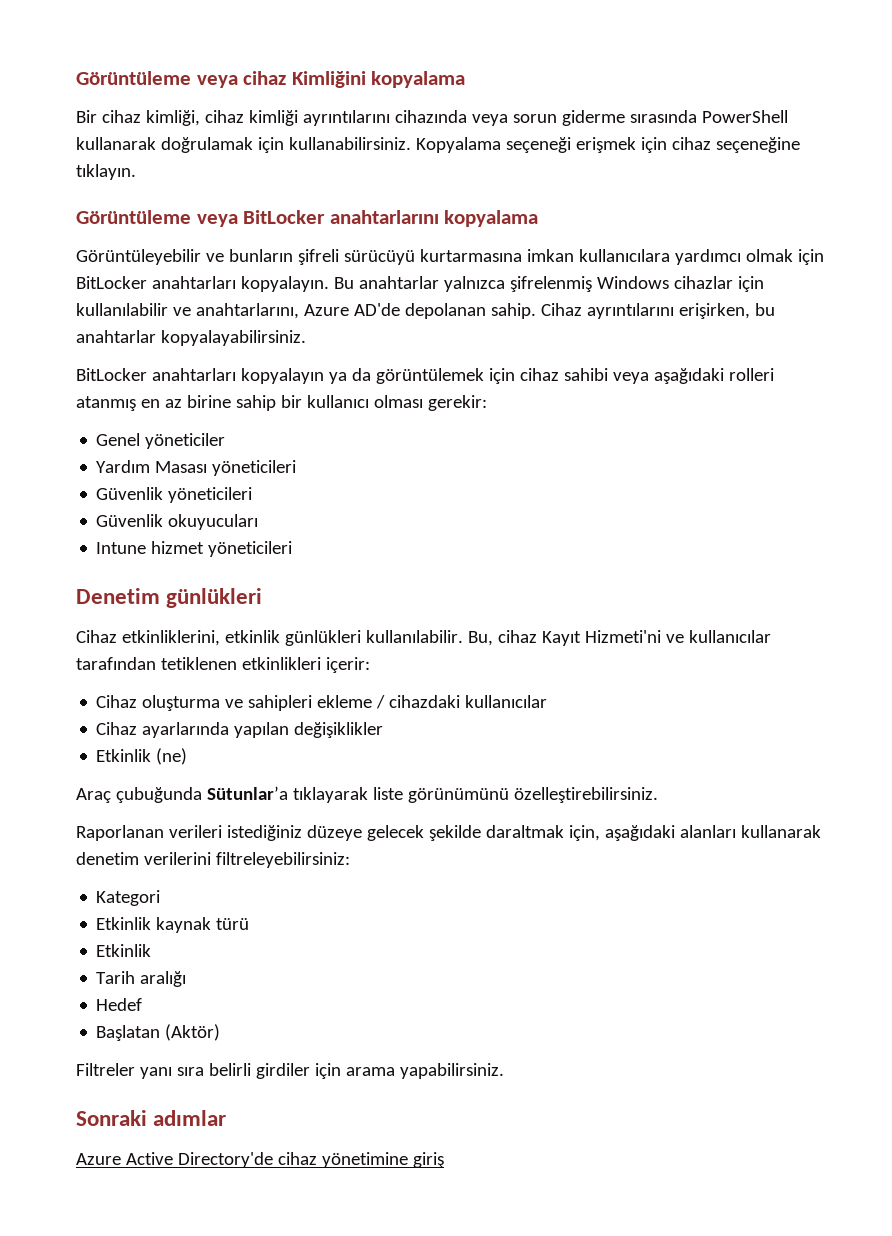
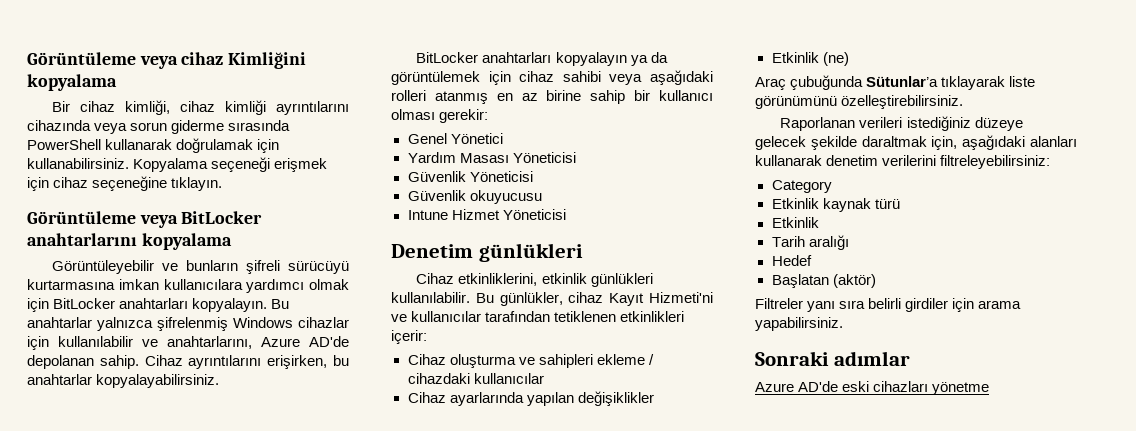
- Genel yöneticiler
+ Genel Yönetici
- Yardım Masası yöneticileri
- Güvenlik yöneticileri
- Güvenlik okuyucuları
+ Yardım Masası Yöneticisi
+ Güvenlik Yöneticisi
+ Güvenlik okuyucusu
- Intune hizmet yöneticileri
+ Intune Hizmet Yöneticisi
- Bu, cihaz Kayıt Hizmeti'ni ve kullanıcılar tarafından tetiklenen etkinlikleri içerir:
+ Bu günlükler, cihaz Kayıt Hizmeti'ni ve kullanıcılar tarafından tetiklenen etkinlikleri içerir:
- Kategori
+ Category
- Başlatan (Aktör)
+ Başlatan (aktör)
- Azure Active Directory'de cihaz yönetimine giriş
+ Azure AD'de eski cihazları yönetme

